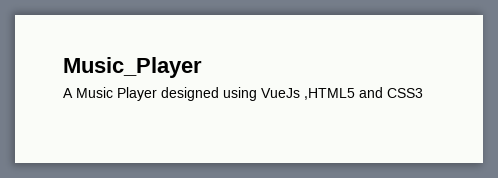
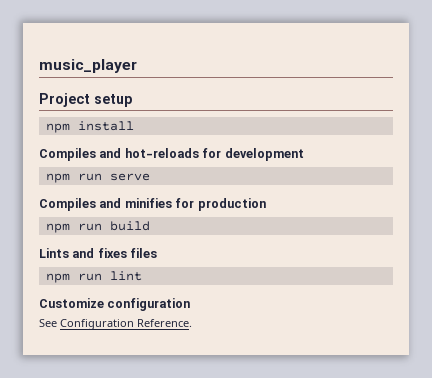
- Music_Player
- A Music Player designed using VueJs ,HTML5 and CSS3
+ music_player
+ Project setup
+ npm install
+ Compiles and hot-reloads for development
+ npm run serve
+ Compiles and minifies for production
+ npm run build
+ Lints and fixes files
+ npm run lint
+ Customize configuration
+ See Configuration Reference.

